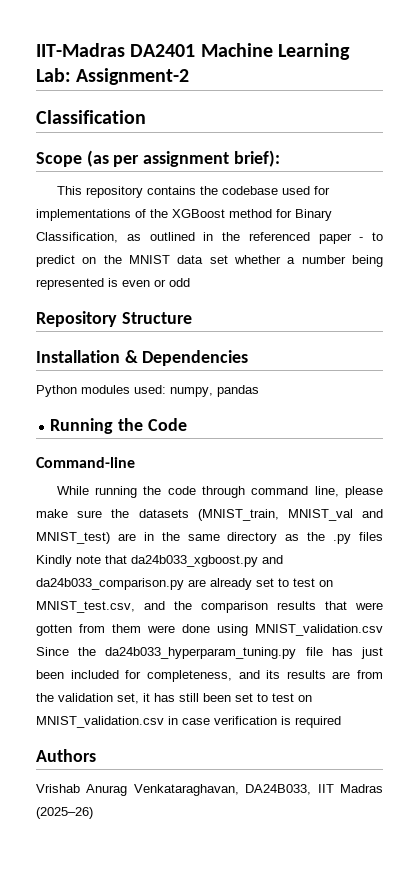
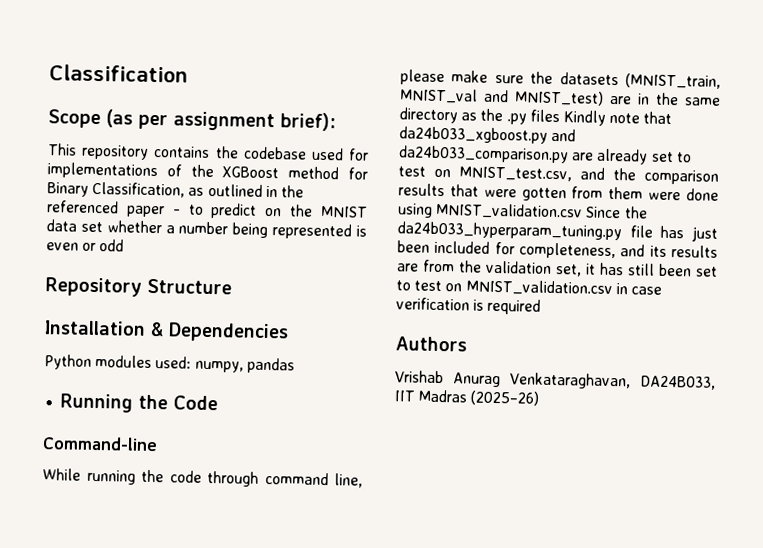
- IIT-Madras DA2401 Machine Learning Lab: Assignment-2

